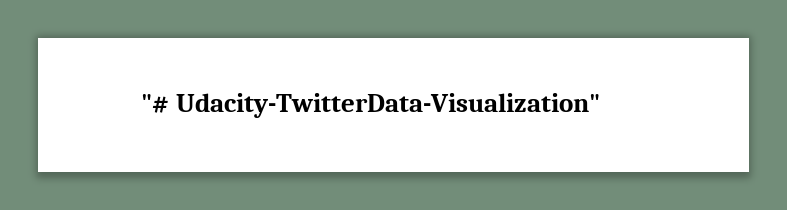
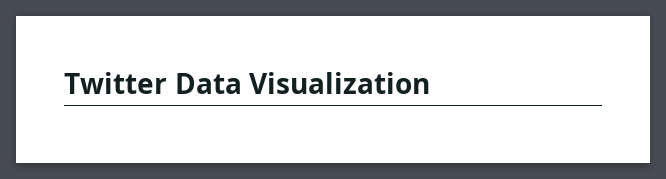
- "# Udacity-TwitterData-Visualization"
+ Twitter Data Visualization

